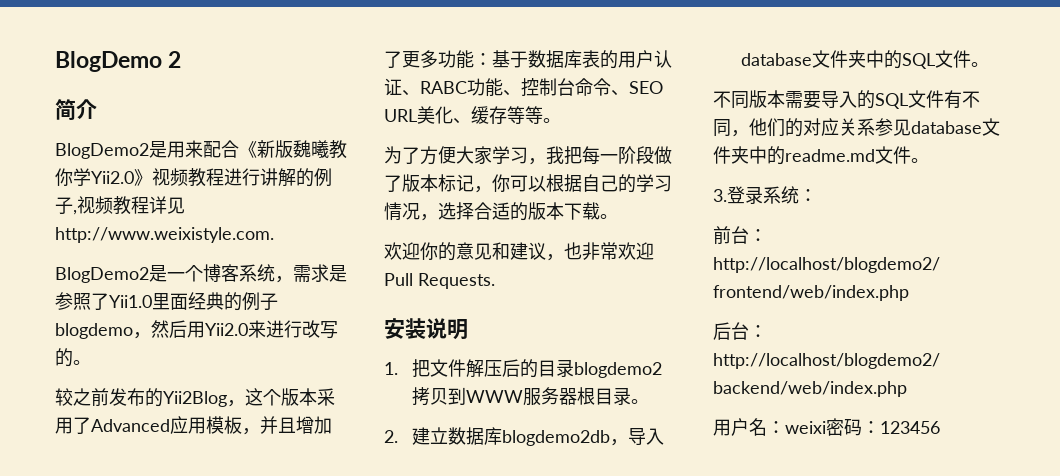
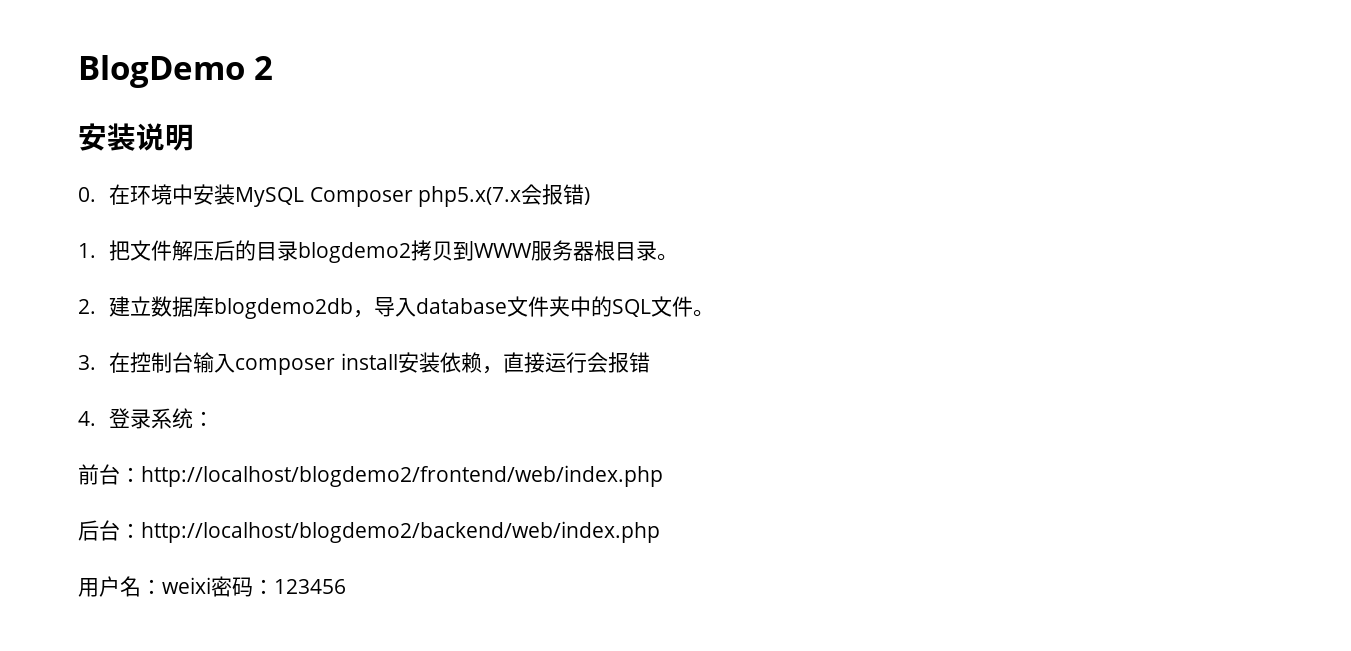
- 简介
- BlogDemo2是用来配合《新版魏曦教你学Yii2.0》视频教程进行讲解的例子,视频教程详见http://www.weixistyle.com.
- BlogDemo2是一个博客系统，需求是参照了Yii1.0里面经典的例子blogdemo，然后用Yii2.0来进行改写的。
- 较之前发布的Yii2Blog，这个版本采用了Advanced应用模板，并且增加了更多功能：基于数据库表的用户认证、RABC功能、控制台命令、SEO URL美化、缓存等等。
- 为了方便大家学习，我把每一阶段做了版本标记，你可以根据自己的学习情况，选择合适的版本下载。
- 欢迎你的意见和建议，也非常欢迎Pull Requests.
  安装说明
+ 0.在环境中安装MySQL Composer php5.x(7.x会报错)
- 不同版本需要导入的SQL文件有不同，他们的对应关系参见database文件夹中的readme.md文件。
- 3.登录系统：
+ 3.在控制台输入composer install安装依赖，直接运行会报错
+ 4.登录系统：

